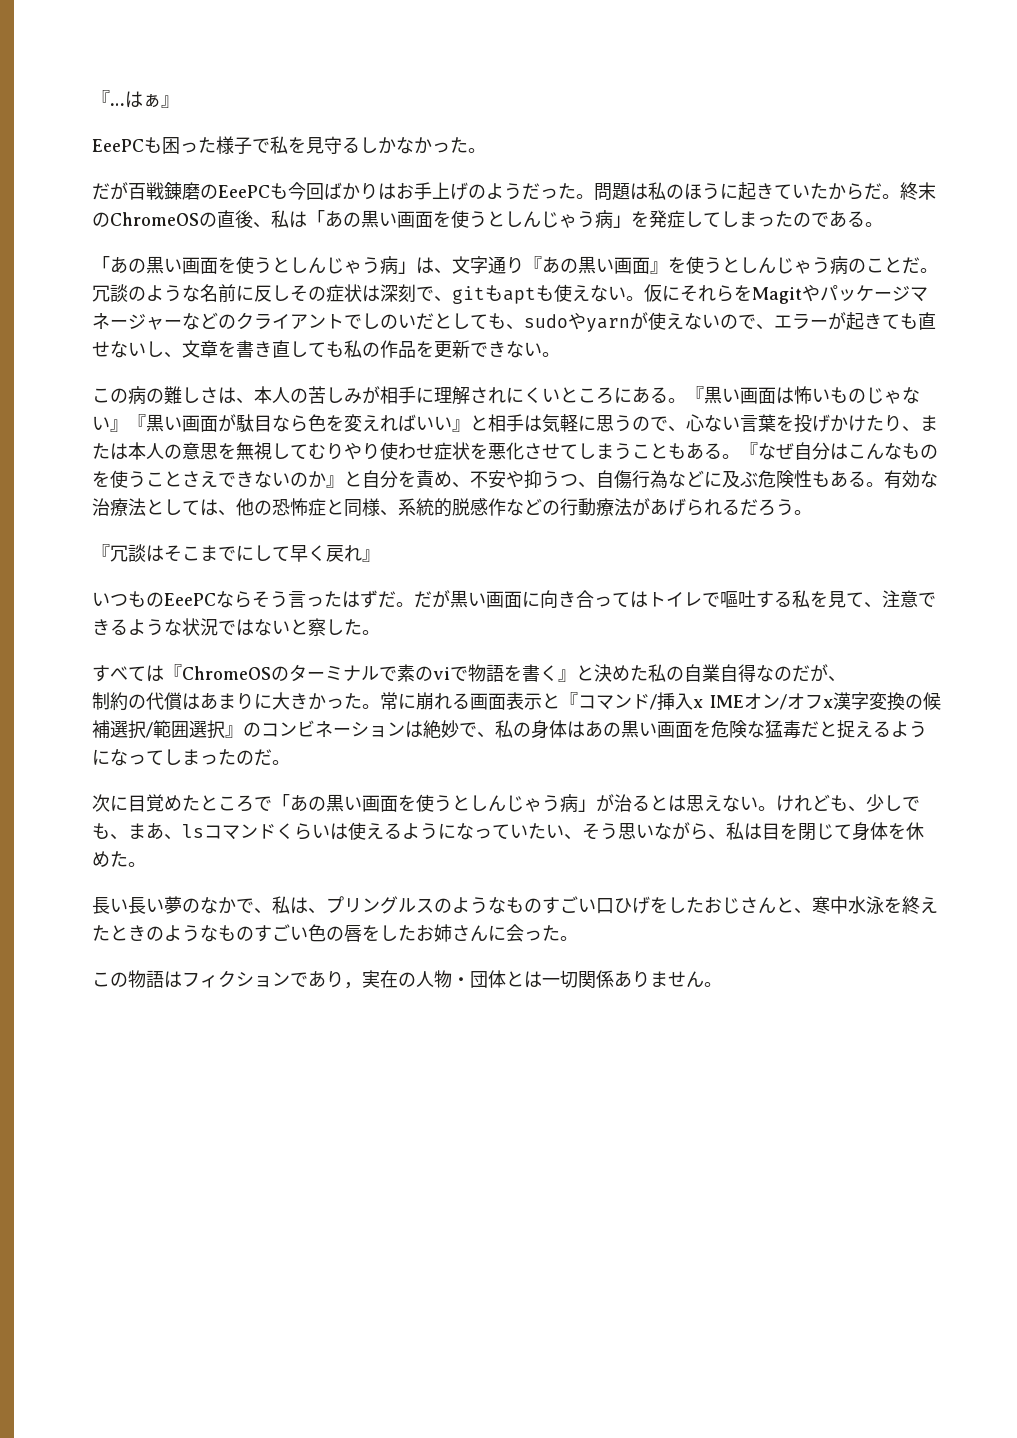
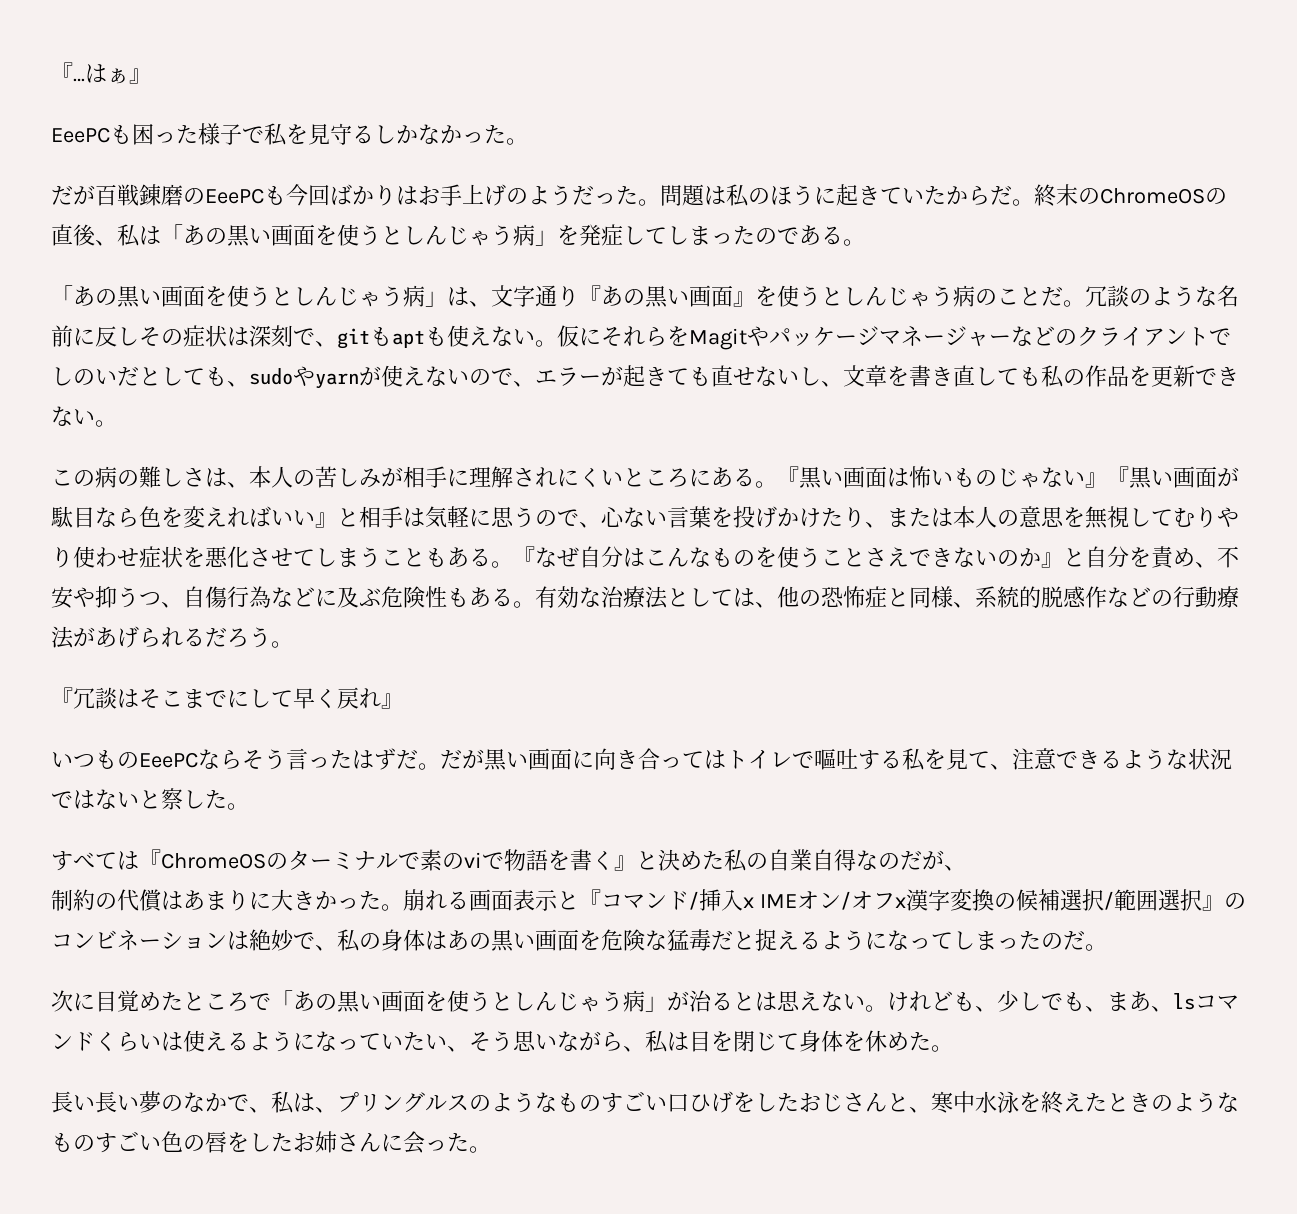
- 常に崩れる画面表示と『コマンド/挿入x IMEオン/オフx漢字変換の候補選択/範囲選択』のコンビネーションは絶妙で、私の身体はあの黒い画面を危険な猛毒だと捉えるようになってしまったのだ。
+ 崩れる画面表示と『コマンド/挿入x IMEオン/オフx漢字変換の候補選択/範囲選択』のコンビネーションは絶妙で、私の身体はあの黒い画面を危険な猛毒だと捉えるようになってしまったのだ。
- この物語はフィクションであり，実在の人物・団体とは一切関係ありません。

